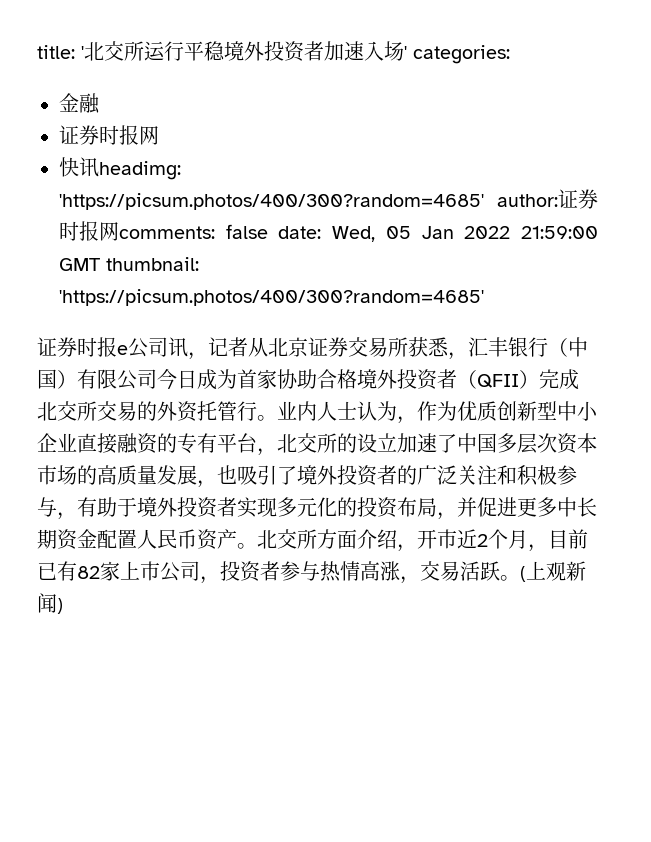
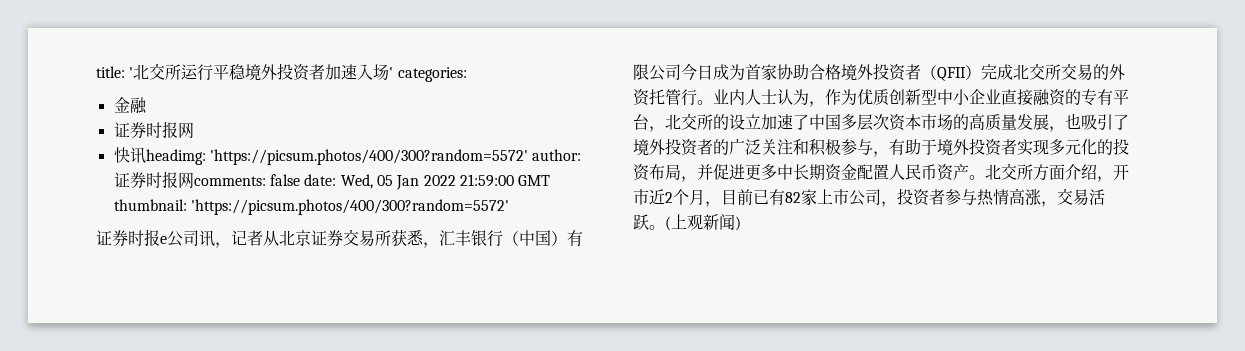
- 快讯headimg: 'https://picsum.photos/400/300?random=4685' author:证券时报网comments: false date: Wed, 05 Jan 2022 21:59:00 GMT thumbnail: 'https://picsum.photos/400/300?random=4685'
+ 快讯headimg: 'https://picsum.photos/400/300?random=5572' author:证券时报网comments: false date: Wed, 05 Jan 2022 21:59:00 GMT thumbnail: 'https://picsum.photos/400/300?random=5572'

